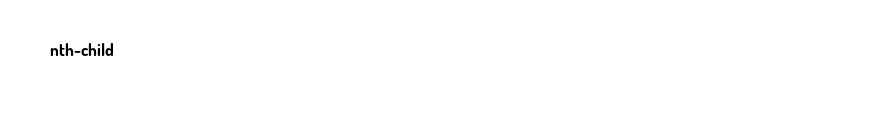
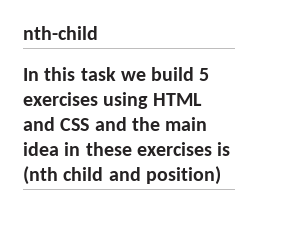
+ In this task we build 5 exercises using HTML and CSS and the main idea in these exercises is (nth child and position)

